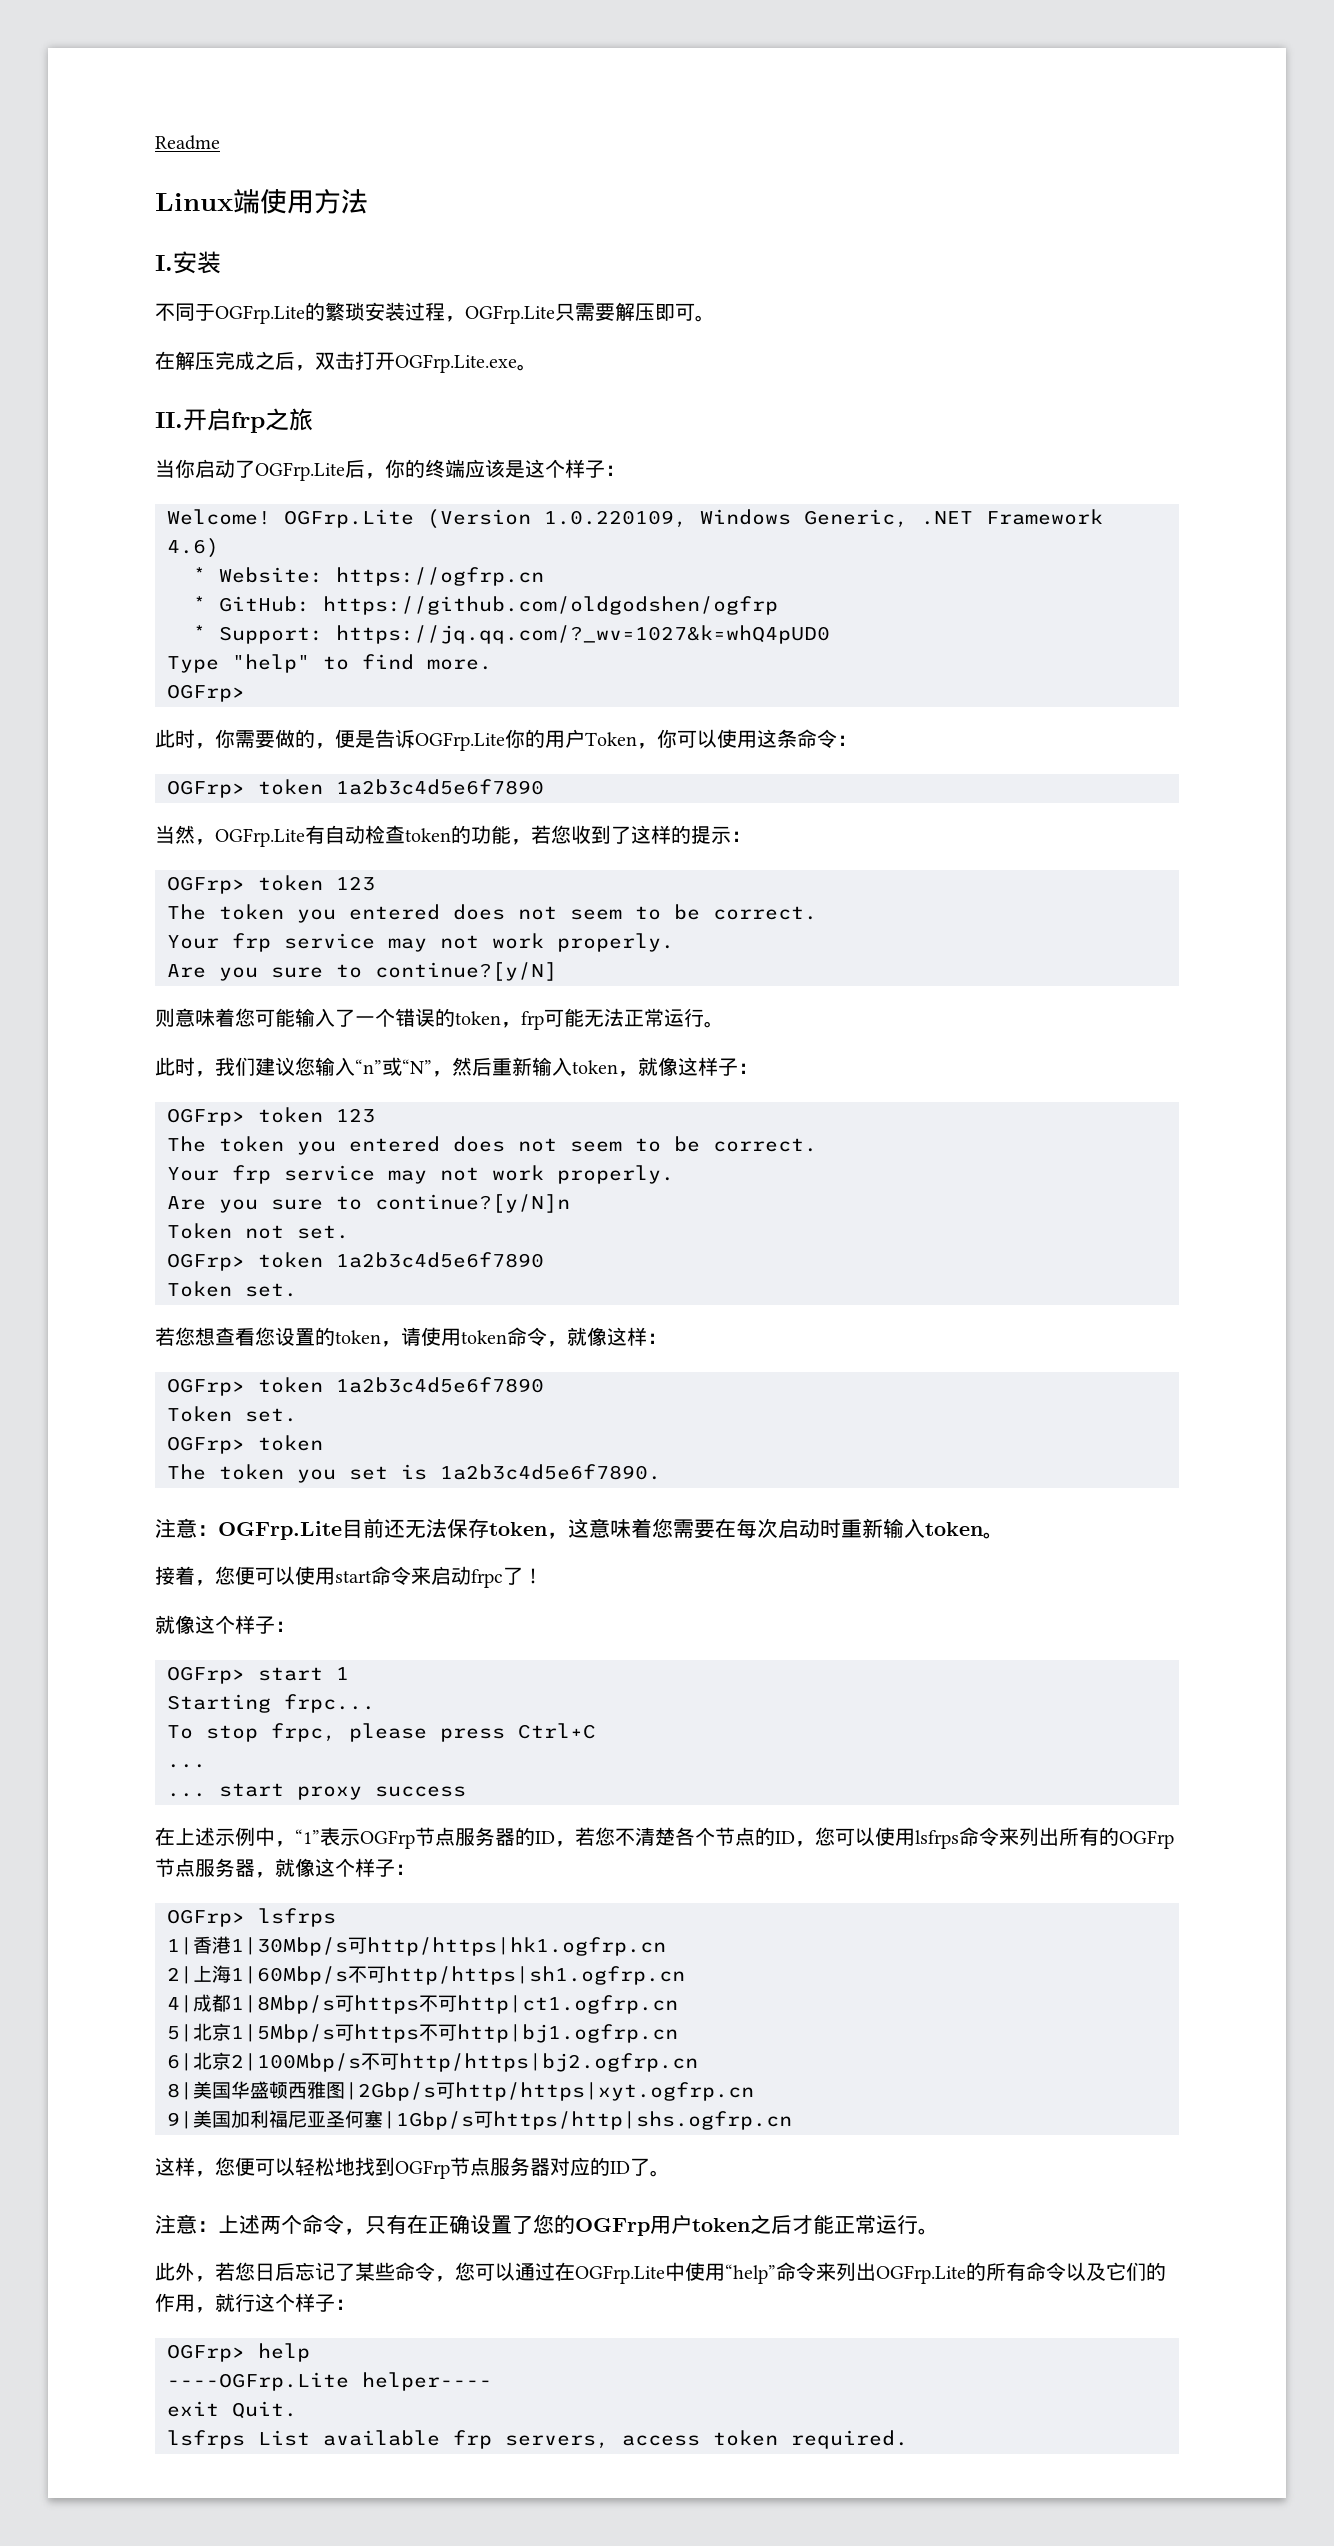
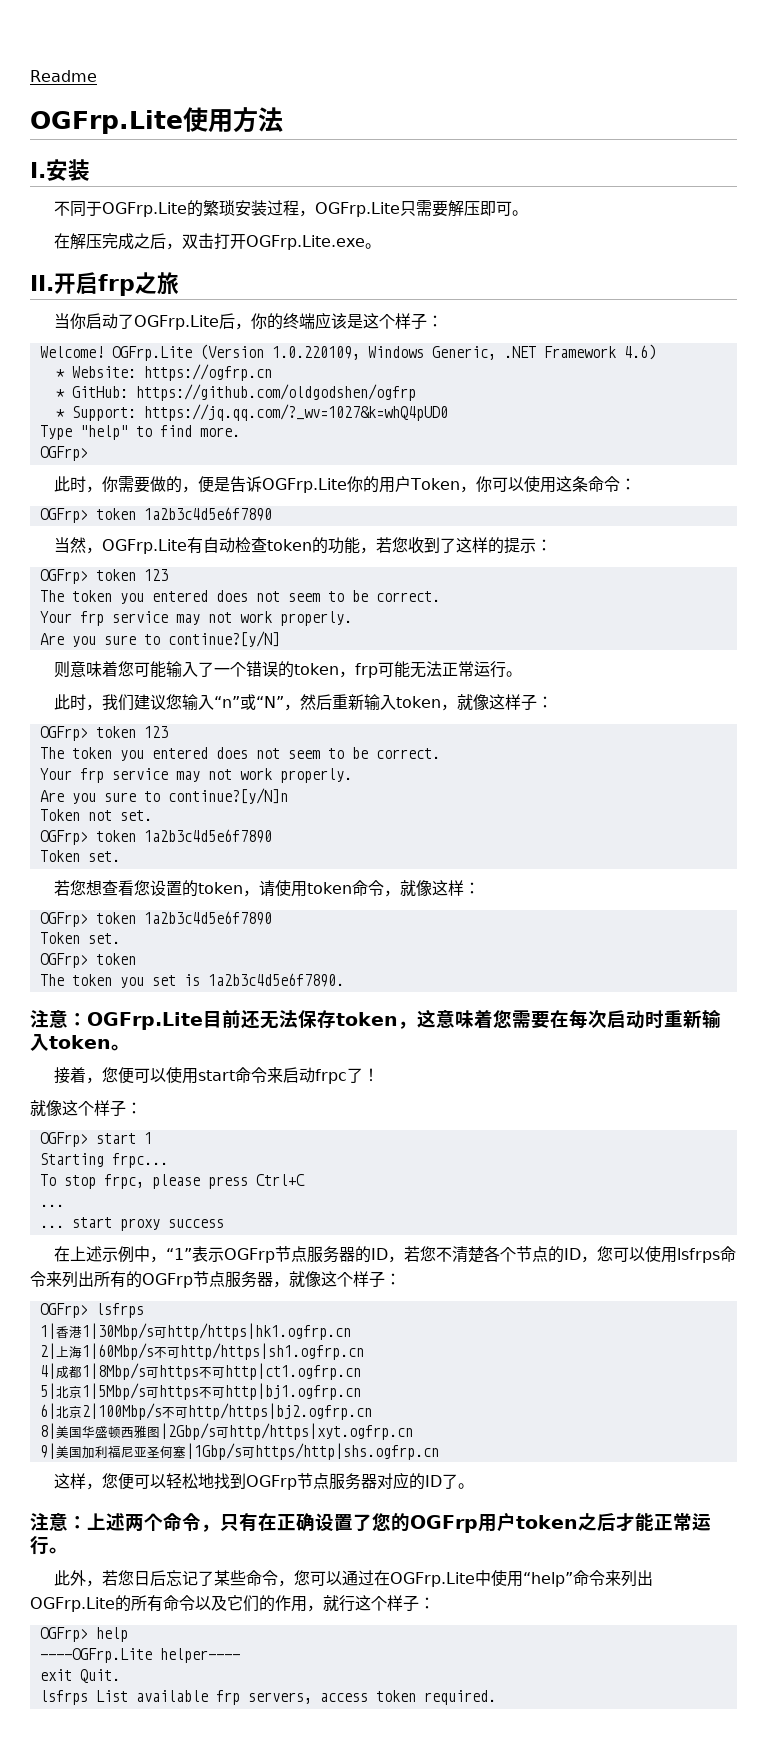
- Linux端使用方法
+ OGFrp.Lite使用方法

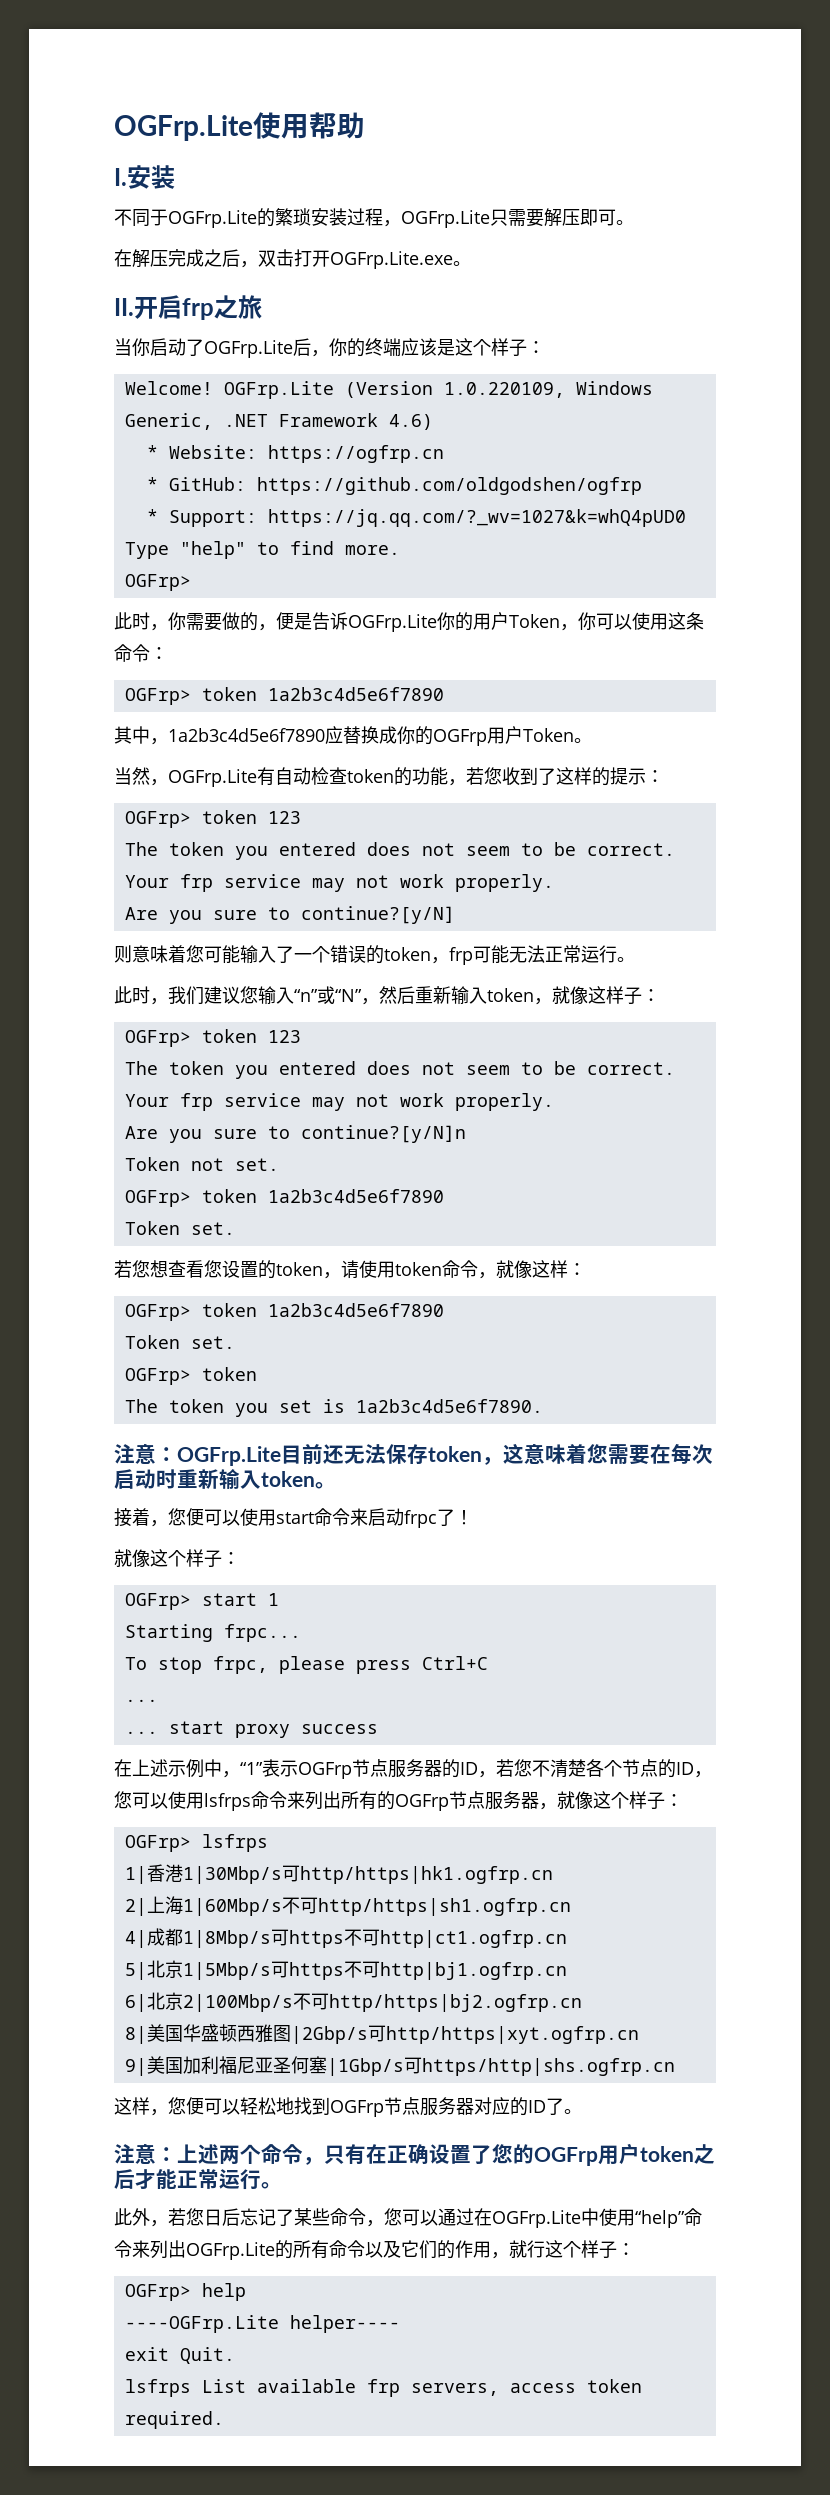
- Readme
- OGFrp.Lite使用方法
+ OGFrp.Lite使用帮助
+ 其中，1a2b3c4d5e6f7890应替换成你的OGFrp用户Token。

